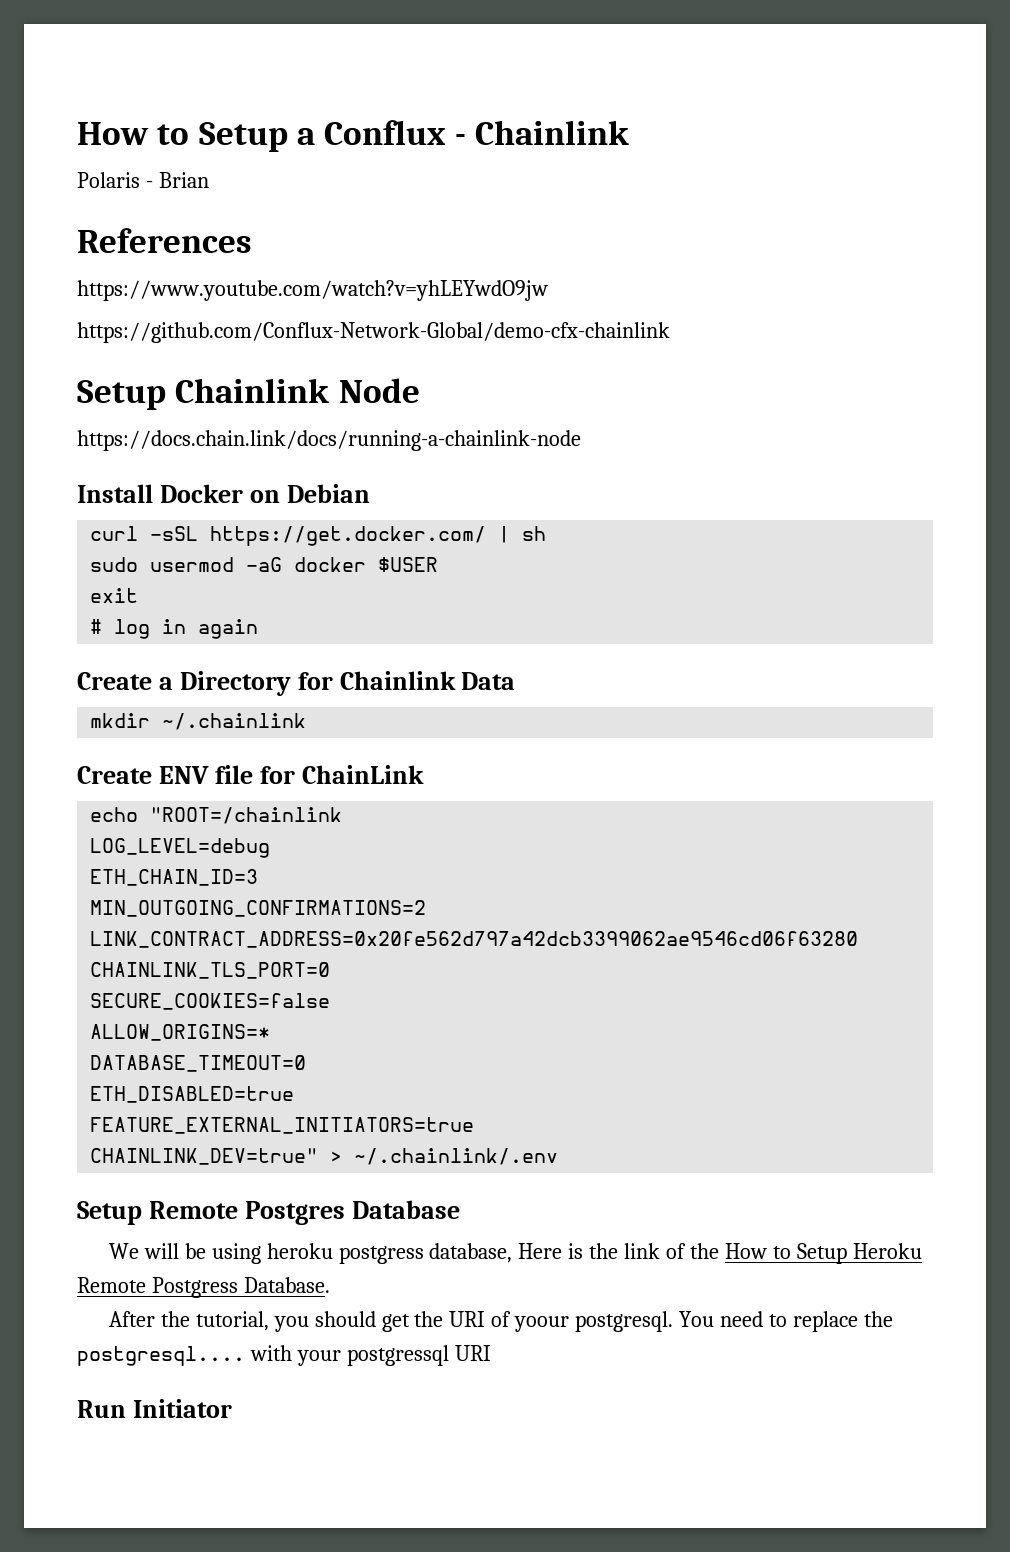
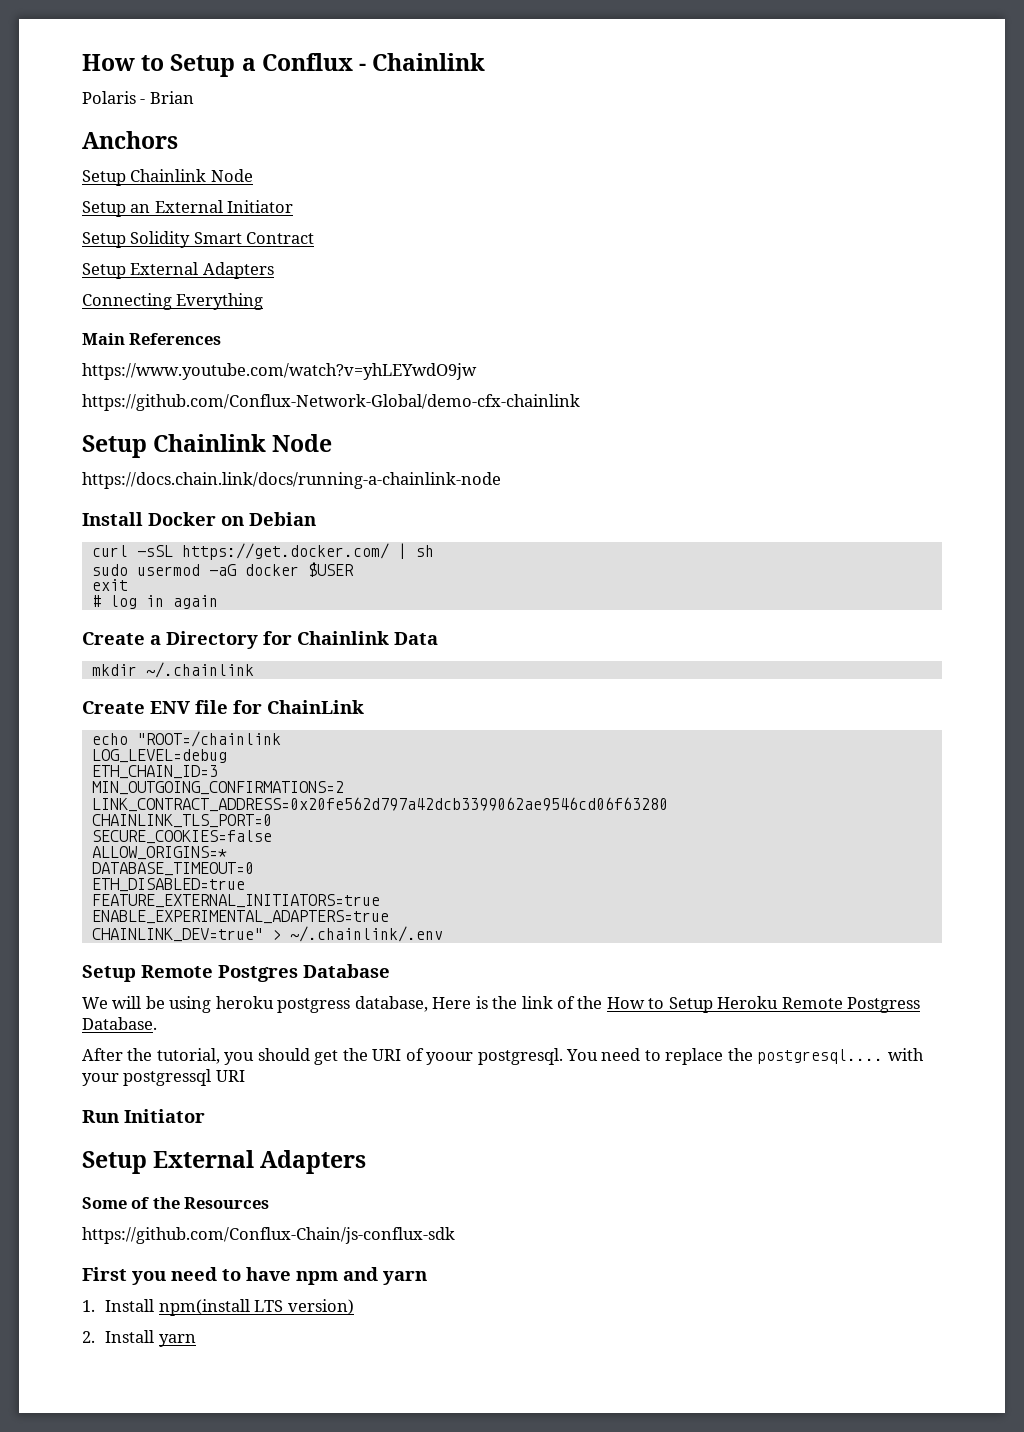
- References
+ Anchors
+ Setup Chainlink Node
+ Setup an External Initiator
+ Setup Solidity Smart Contract
+ Setup External Adapters
+ Connecting Everything
+ Main References
+ ENABLE_EXPERIMENTAL_ADAPTERS=true
  Run Initiator
+ Setup External Adapters
+ Some of the Resources
+ https://github.com/Conflux-Chain/js-conflux-sdk
+ First you need to have npm and yarn
+ 1. Install npm(install LTS version)
+ 2. Install yarn

